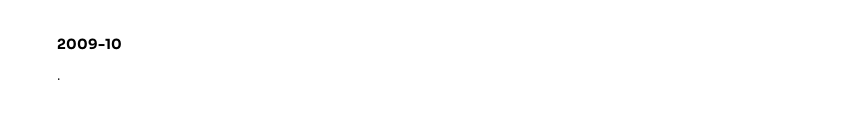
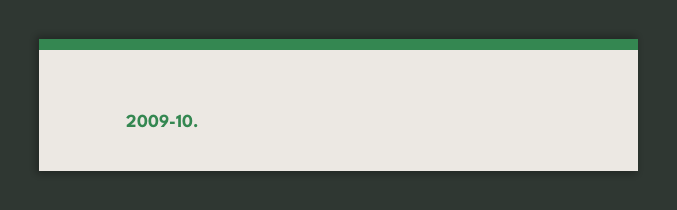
- 2009-10
- .
+ 2009-10.

